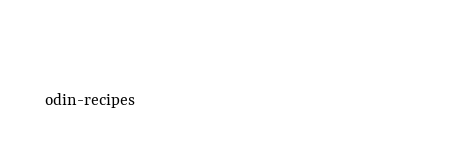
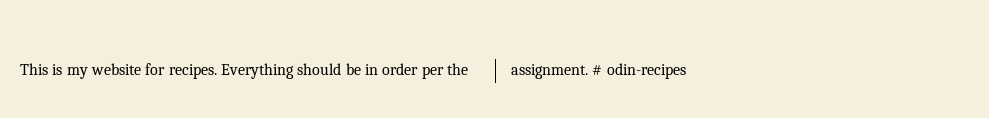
- odin-recipes
+ This is my website for recipes. Everything should be in order per the assignment. # odin-recipes

